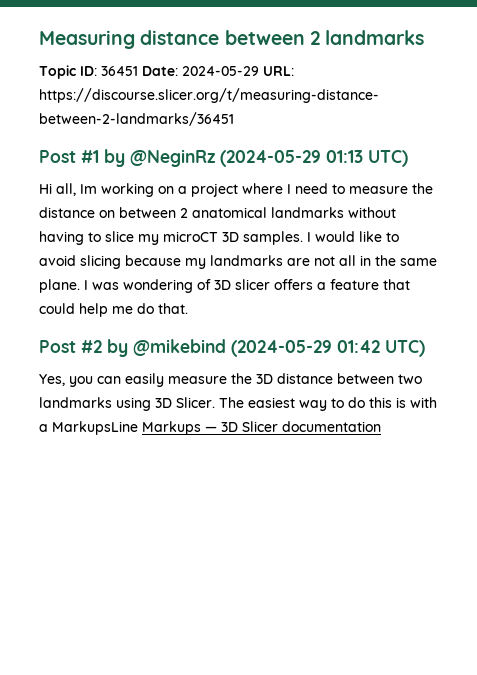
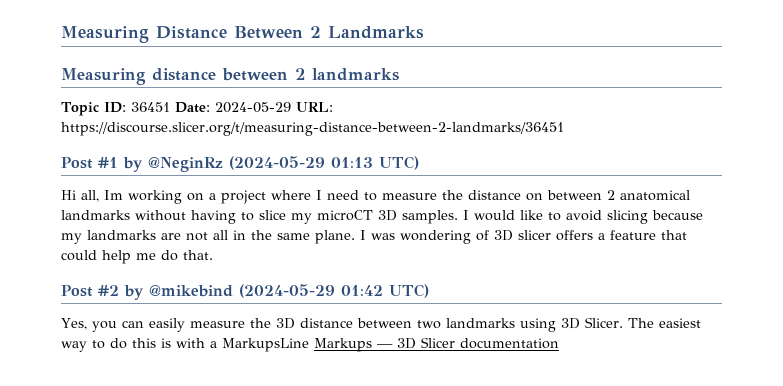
+ Measuring Distance Between 2 Landmarks

